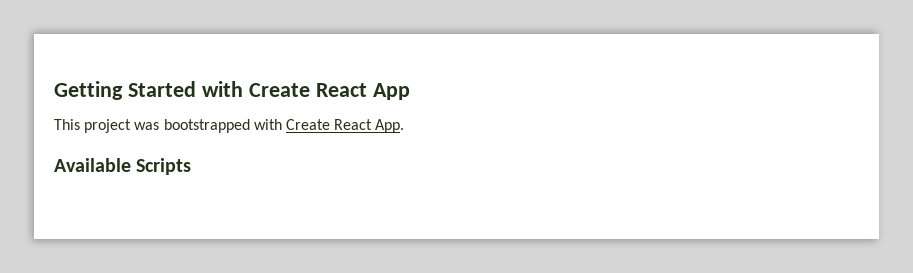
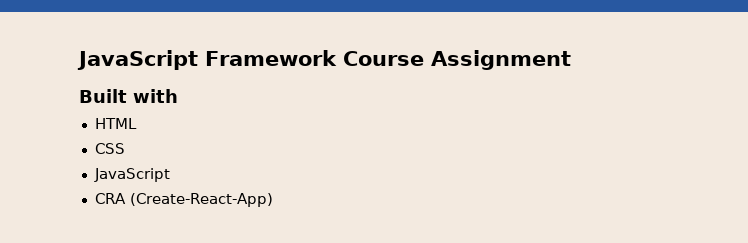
- Getting Started with Create React App
- This project was bootstrapped with Create React App.
- Available Scripts
+ JavaScript Framework Course Assignment
+ Built with
+ HTML
+ CSS
+ JavaScript
+ CRA (Create-React-App)

